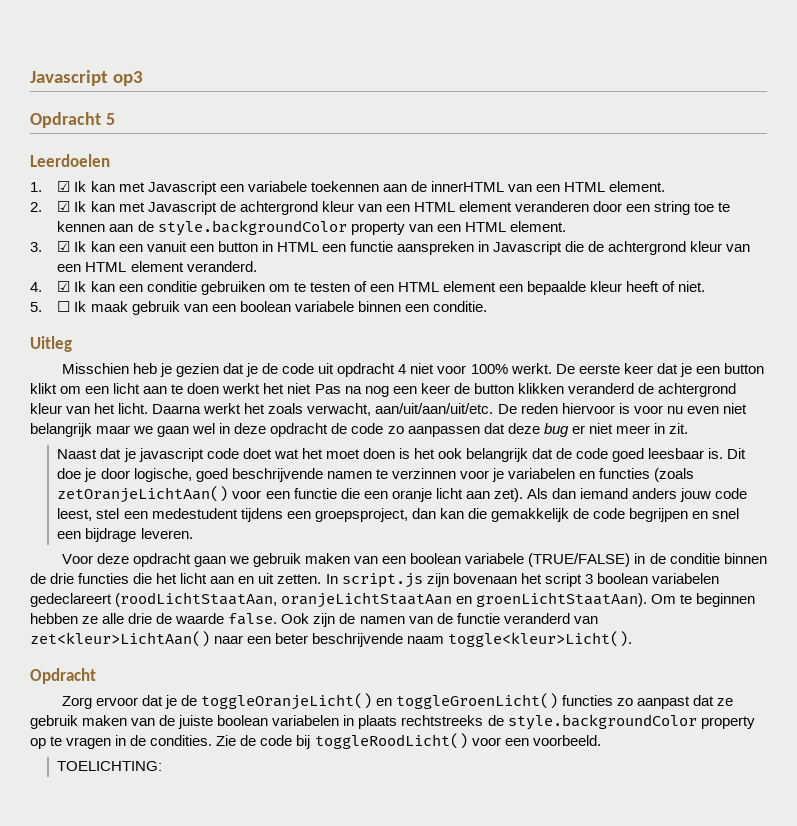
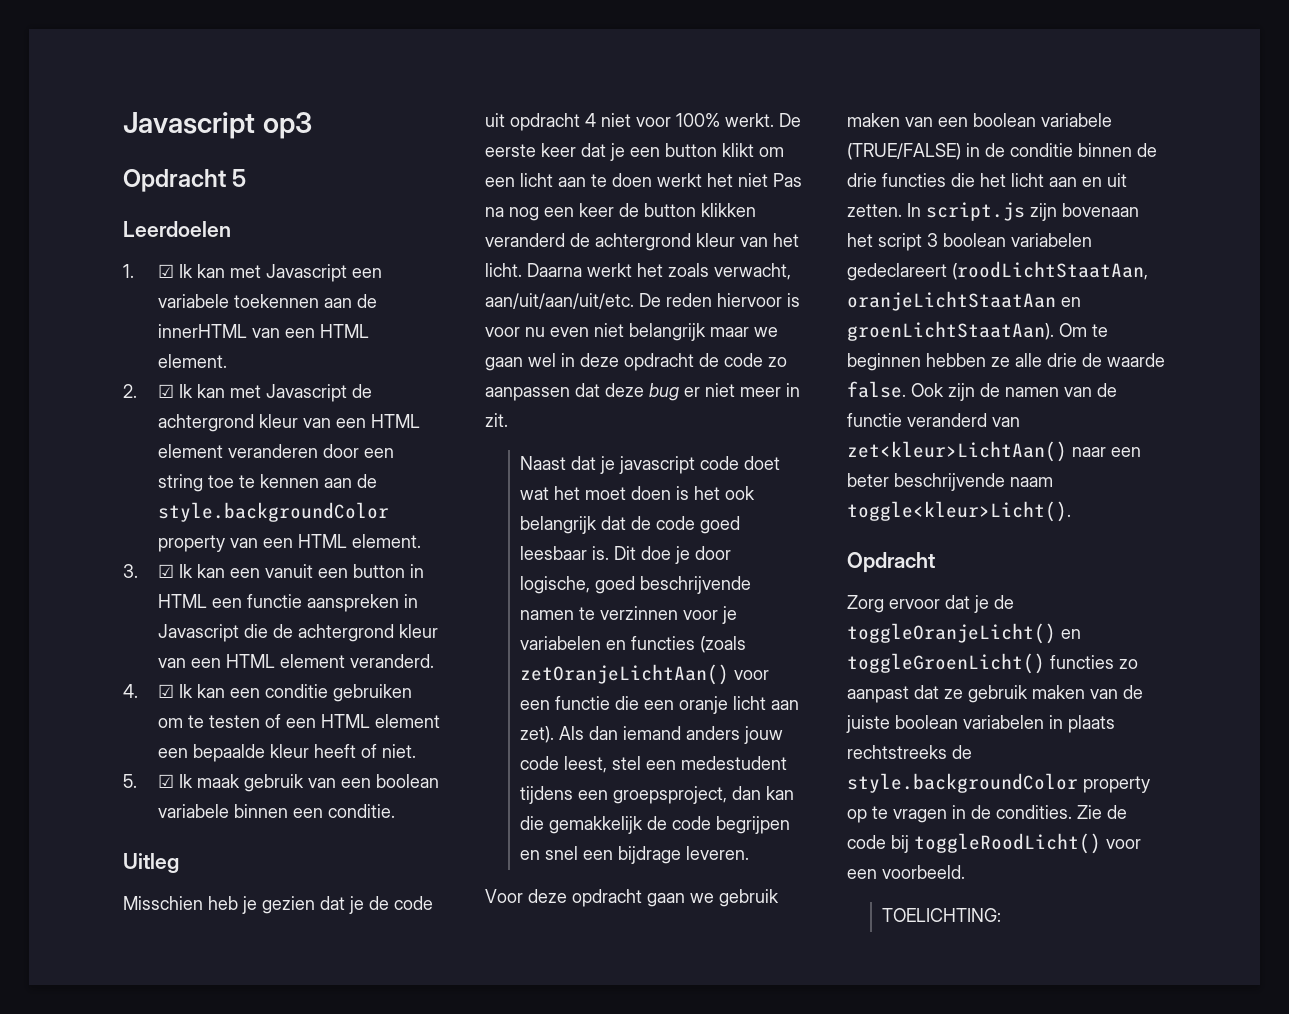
- 5. ☐ Ik maak gebruik van een boolean variabele binnen een conditie.
+ 5. ☑ Ik maak gebruik van een boolean variabele binnen een conditie.

